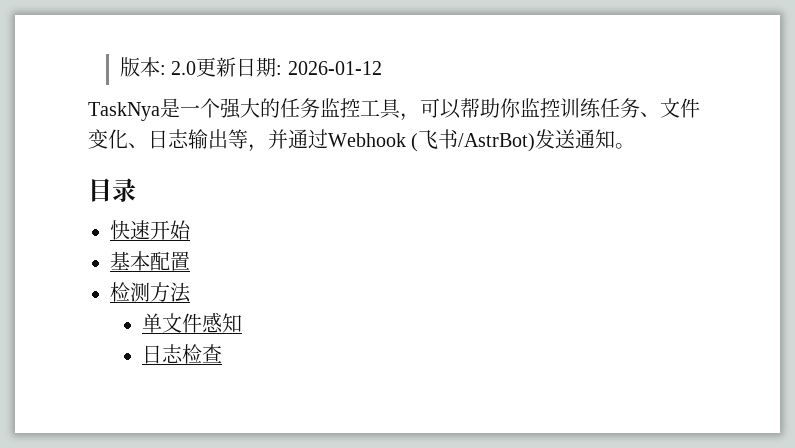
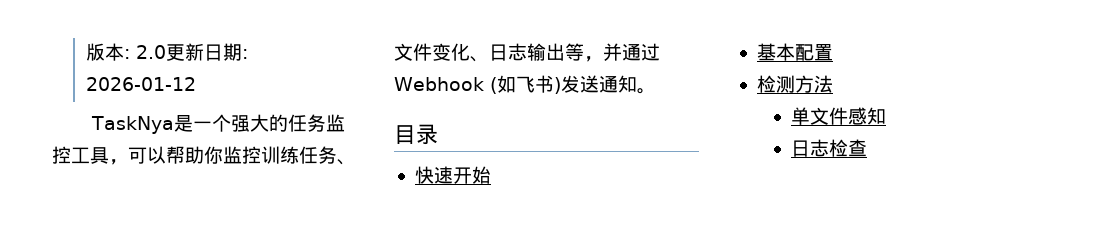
- TaskNya是一个强大的任务监控工具，可以帮助你监控训练任务、文件变化、日志输出等，并通过Webhook (飞书/AstrBot)发送通知。
+ TaskNya是一个强大的任务监控工具，可以帮助你监控训练任务、文件变化、日志输出等，并通过Webhook (如飞书)发送通知。

